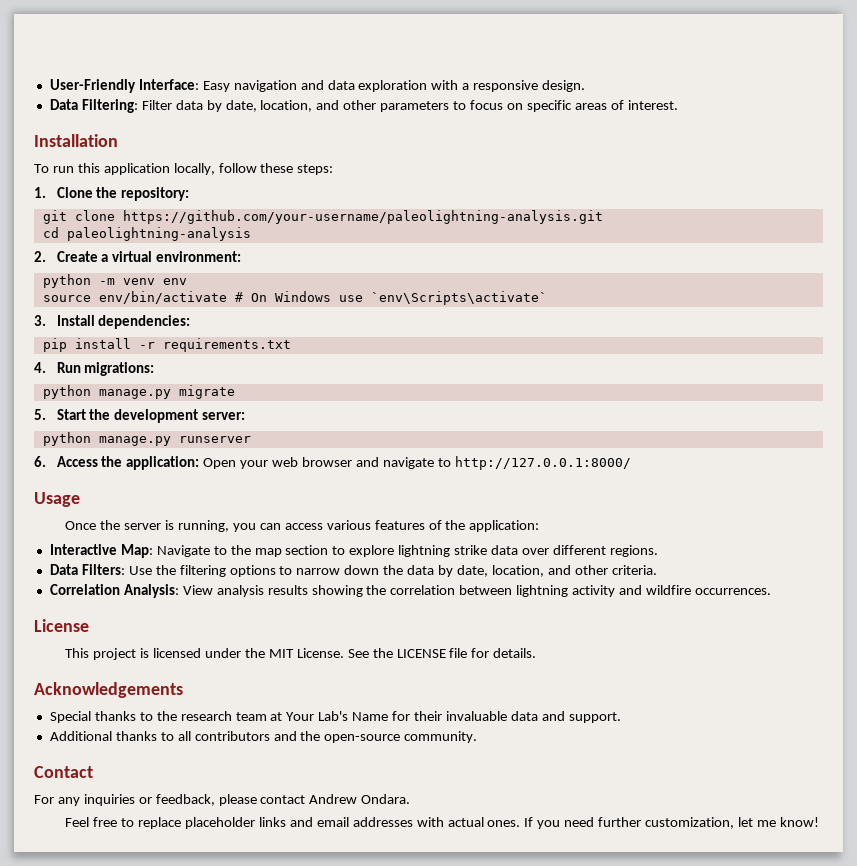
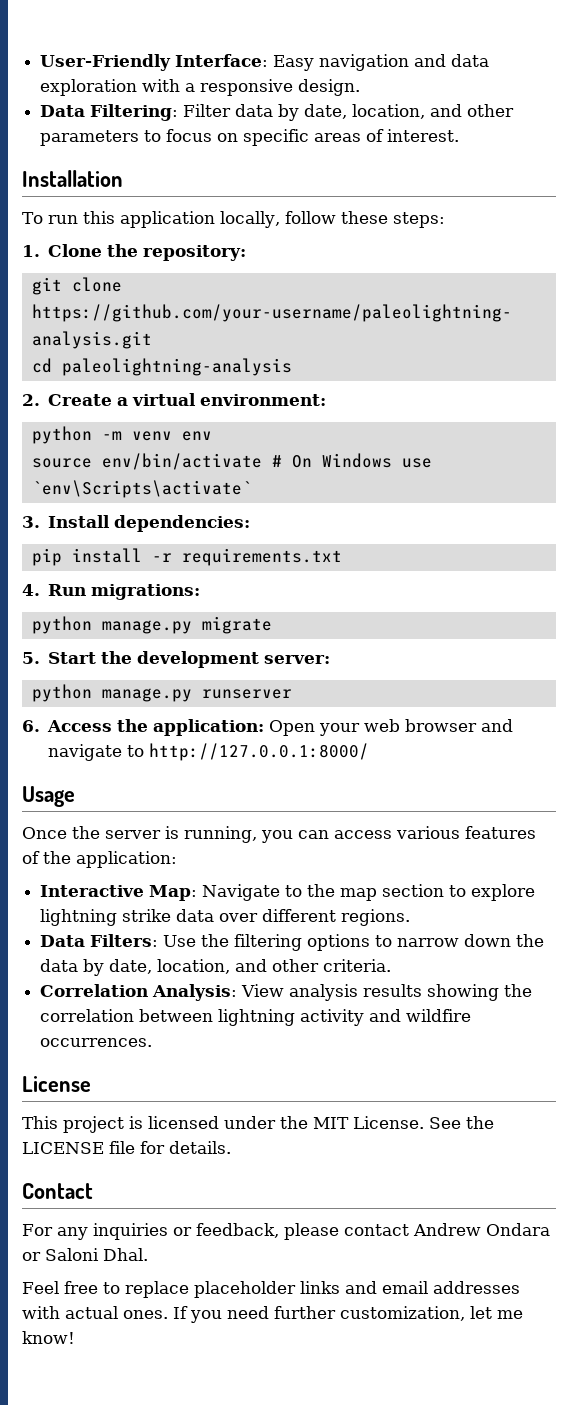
- Acknowledgements
- Special thanks to the research team at Your Lab's Name for their invaluable data and support.
- Additional thanks to all contributors and the open-source community.
- For any inquiries or feedback, please contact Andrew Ondara.
+ For any inquiries or feedback, please contact Andrew Ondara or Saloni Dhal.

